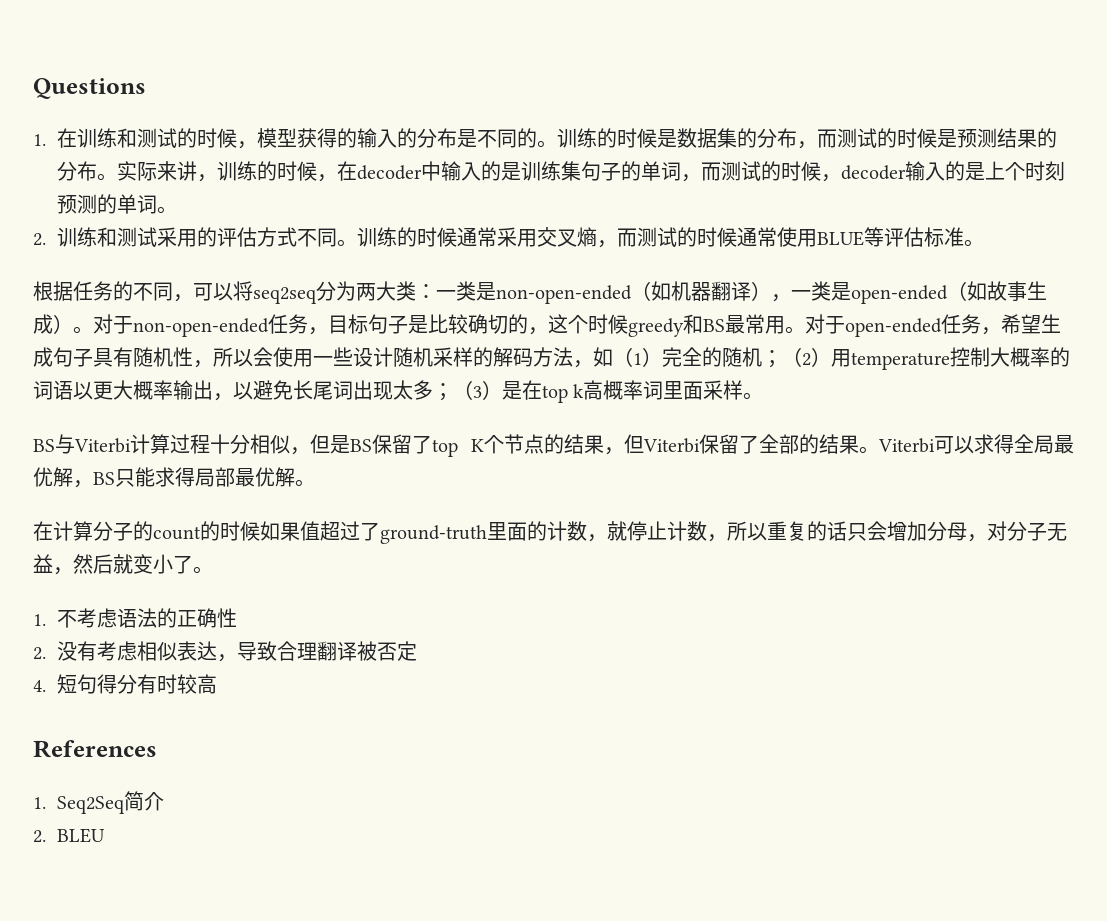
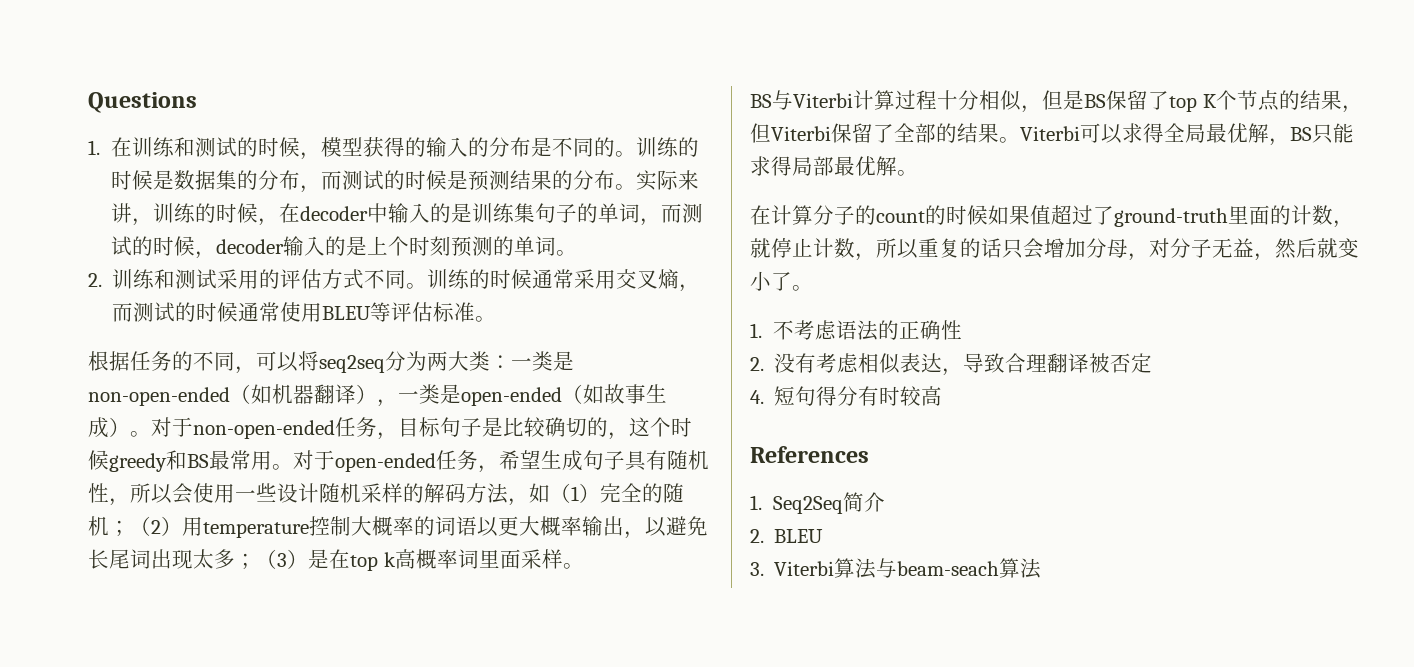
- 训练的时候通常采用交叉熵，而测试的时候通常使用BLUE等评估标准。
+ 训练的时候通常采用交叉熵，而测试的时候通常使用BLEU等评估标准。
+ 3. Viterbi算法与beam-seach算法

